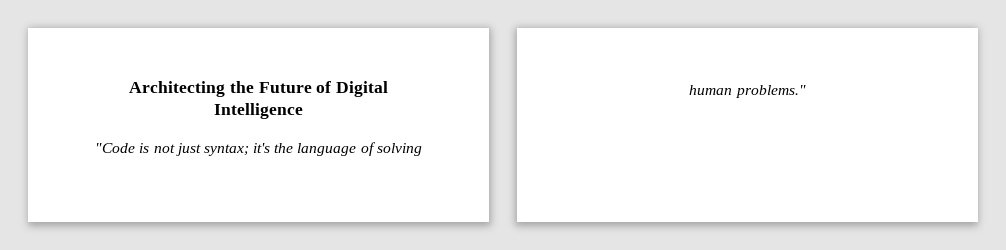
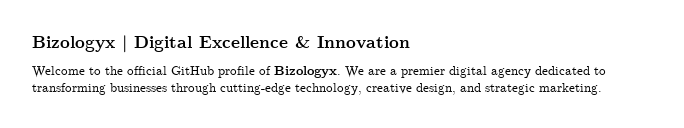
- Architecting the Future of Digital Intelligence
- "Code is not just syntax; it's the language of solving human problems."
+ Bizologyx | Digital Excellence & Innovation
+ Welcome to the official GitHub profile of Bizologyx. We are a premier digital agency dedicated to transforming businesses through cutting-edge technology, creative design, and strategic marketing.

